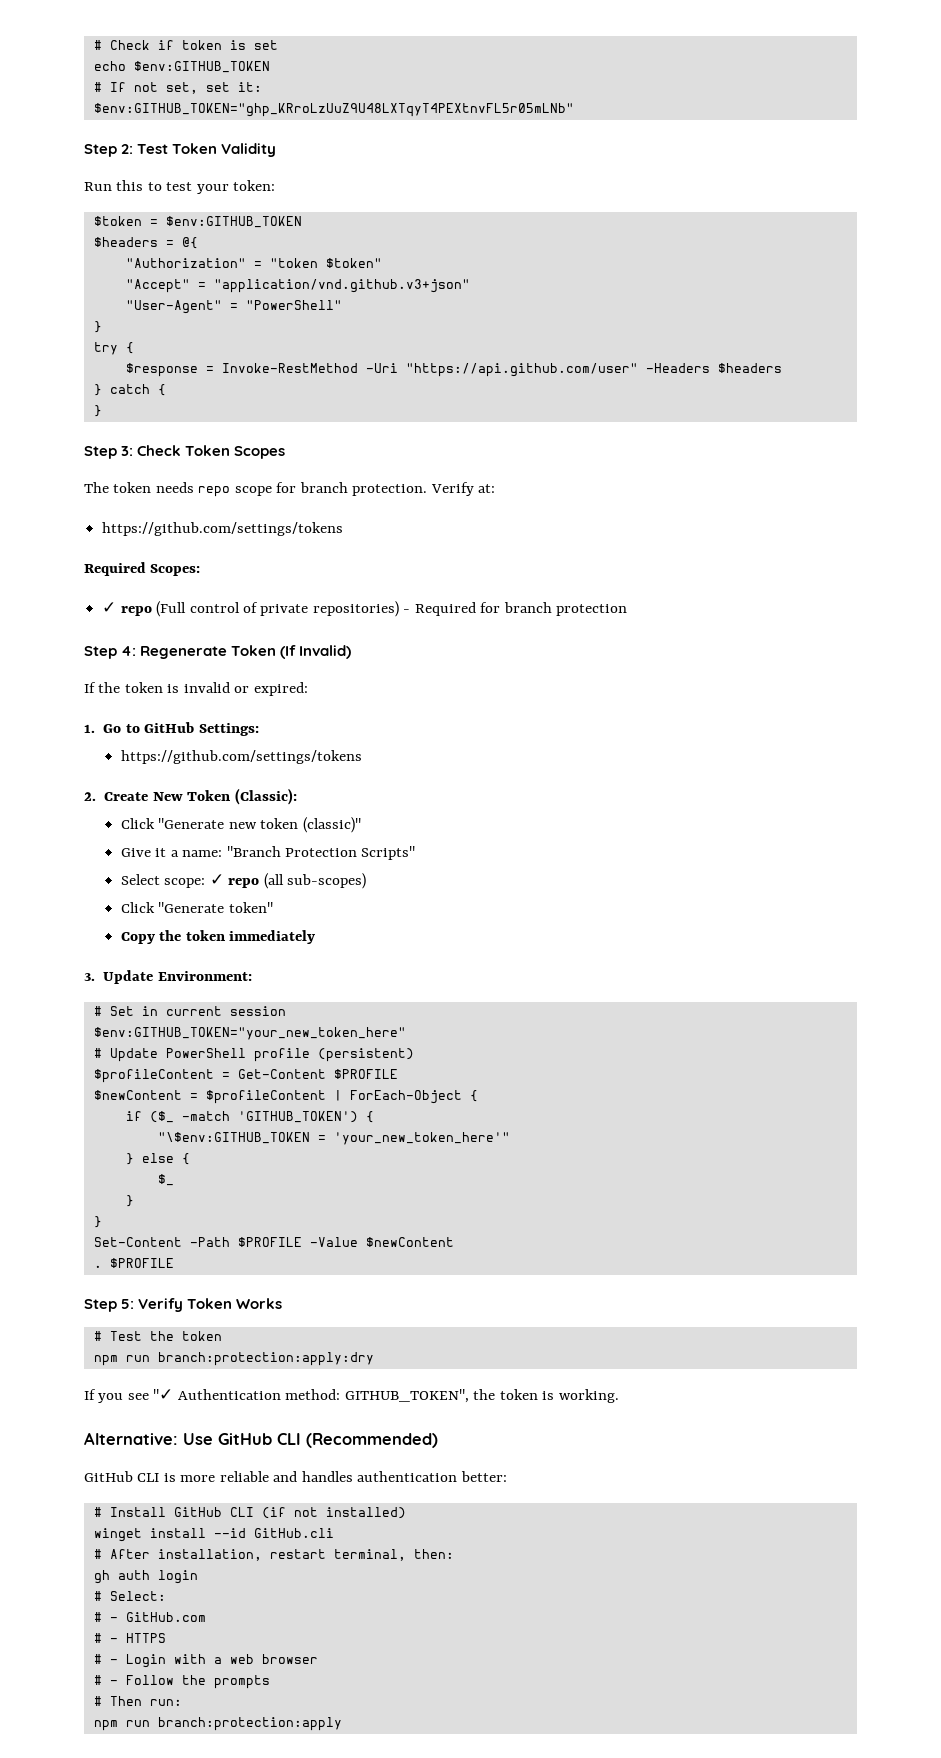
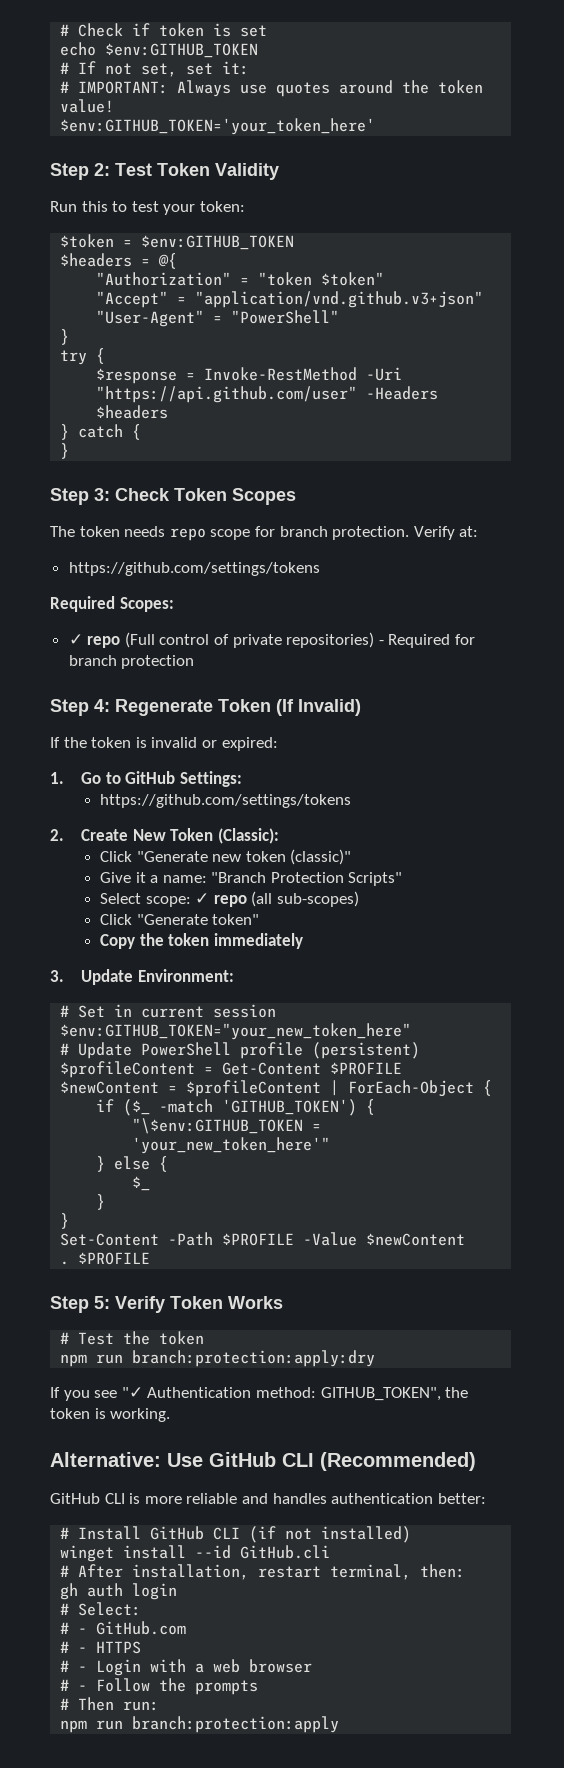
- $env:GITHUB_TOKEN="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"
+ # IMPORTANT: Always use quotes around the token value!
+ $env:GITHUB_TOKEN='your_token_here'

